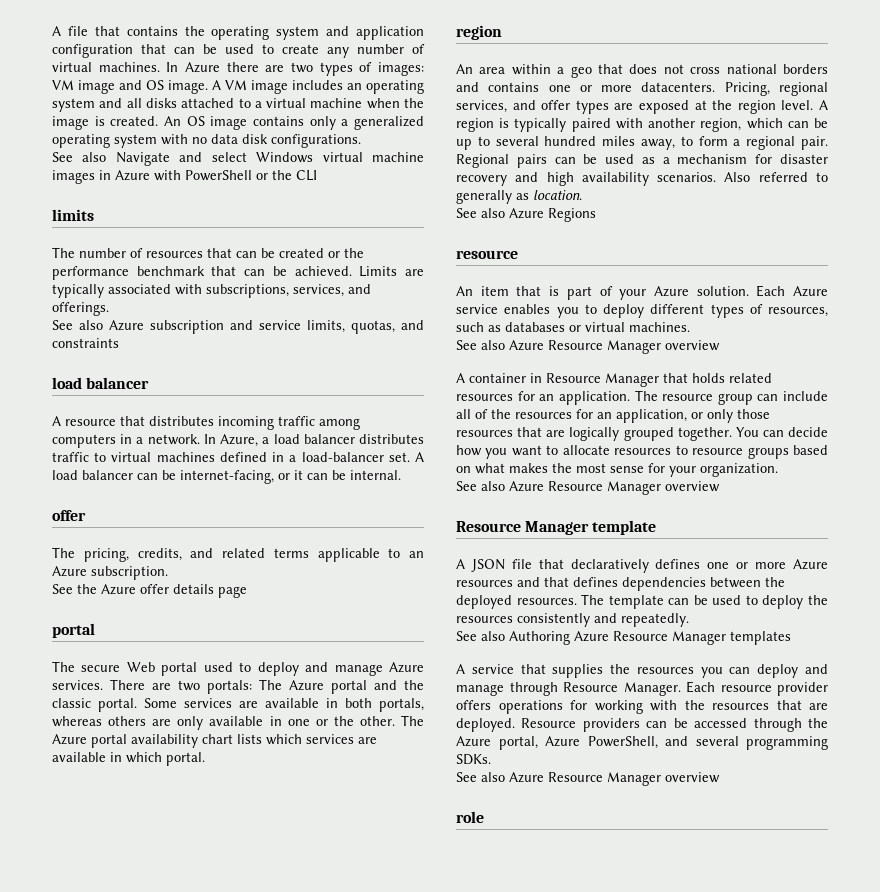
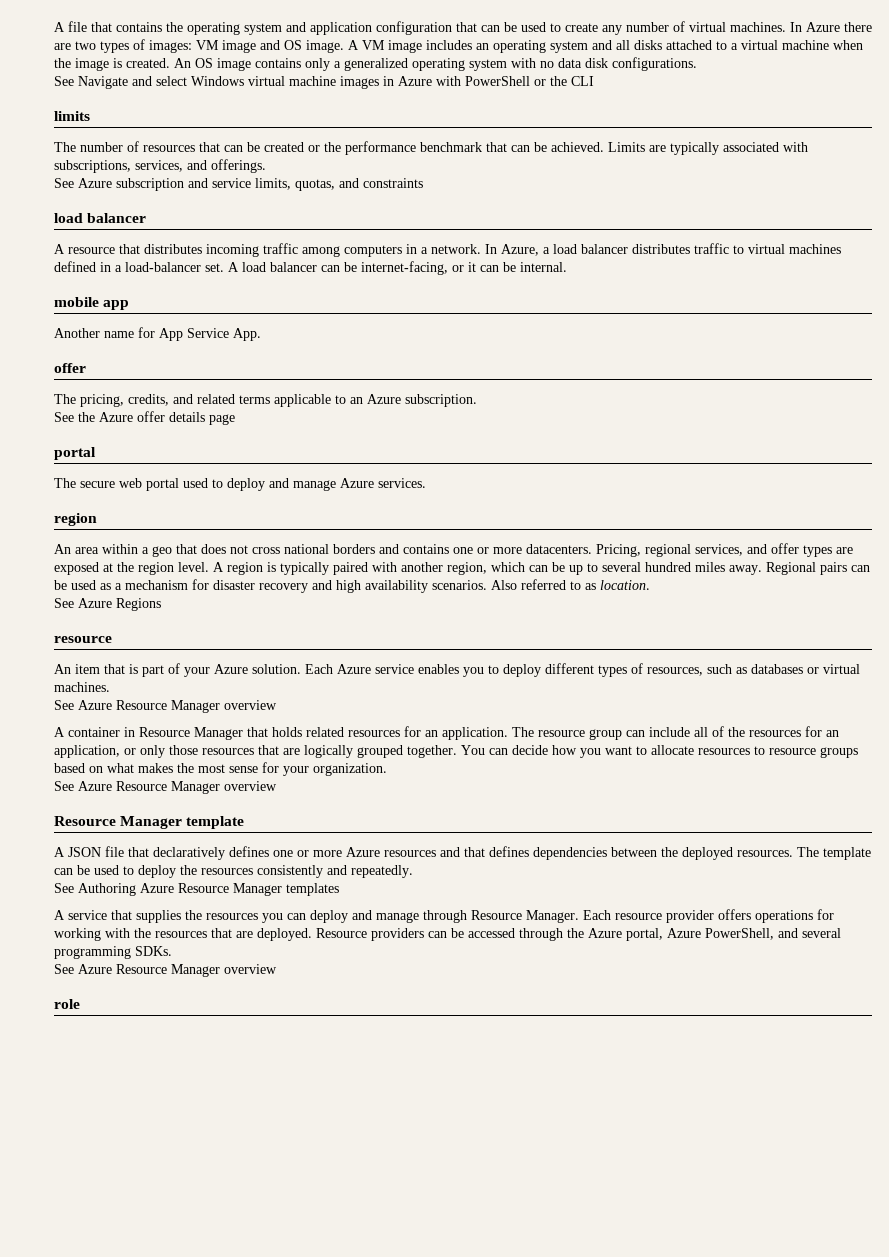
- See also Navigate and select Windows virtual machine images in Azure with PowerShell or the CLI
+ See Navigate and select Windows virtual machine images in Azure with PowerShell or the CLI
- See also Azure subscription and service limits, quotas, and constraints
+ See Azure subscription and service limits, quotas, and constraints
+ mobile app
+ Another name for App Service App.
- The secure Web portal used to deploy and manage Azure services. There are two portals: The Azure portal and the classic portal. Some services are available in both portals, whereas others are only available in one or the other. The Azure portal availability chart lists which services are available in which portal.
+ The secure web portal used to deploy and manage Azure services.
- A region is typically paired with another region, which can be up to several hundred miles away, to form a regional pair.
+ A region is typically paired with another region, which can be up to several hundred miles away.
- Also referred to generally as location.
+ Also referred to as location.
- See also Azure Regions
+ See Azure Regions
  Each Azure service enables you to deploy different types of resources, such as databases or virtual machines.
- See also Azure Resource Manager overview
+ See Azure Resource Manager overview
  You can decide how you want to allocate resources to resource groups based on what makes the most sense for your organization.
- See also Azure Resource Manager overview
+ See Azure Resource Manager overview
- See also Authoring Azure Resource Manager templates
+ See Authoring Azure Resource Manager templates
  Resource providers can be accessed through the Azure portal, Azure PowerShell, and several programming SDKs.
- See also Azure Resource Manager overview
+ See Azure Resource Manager overview

